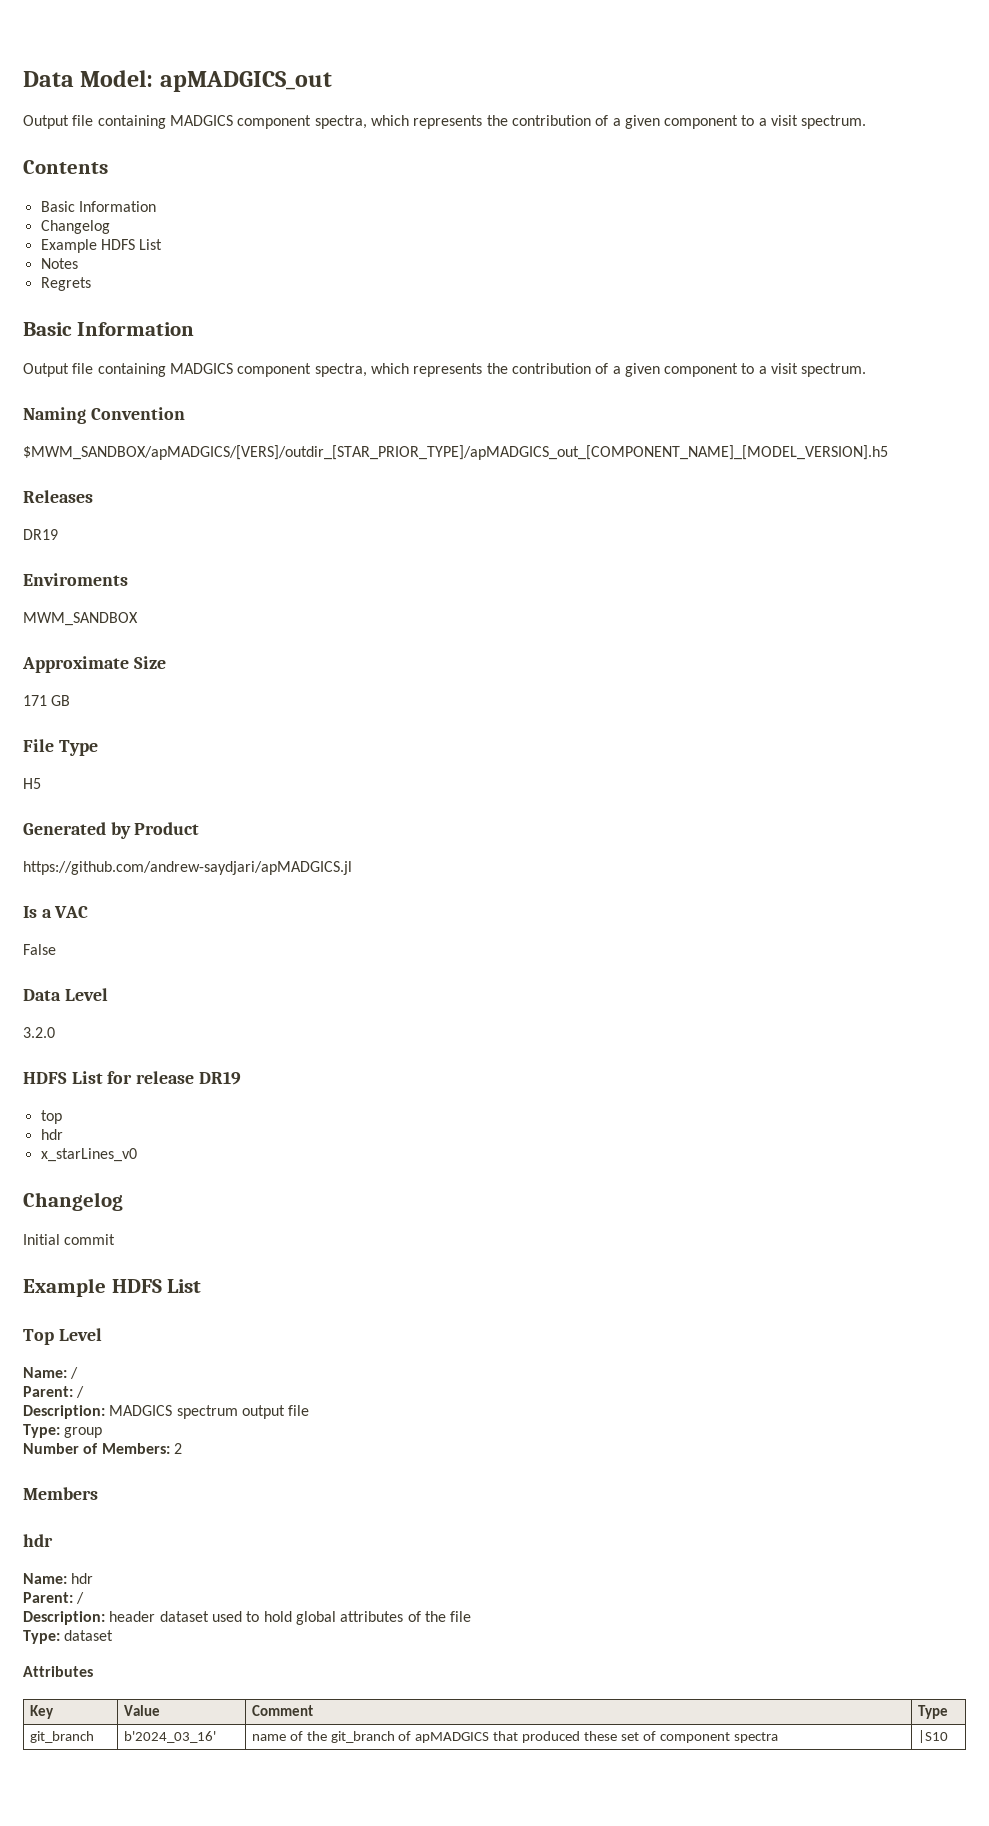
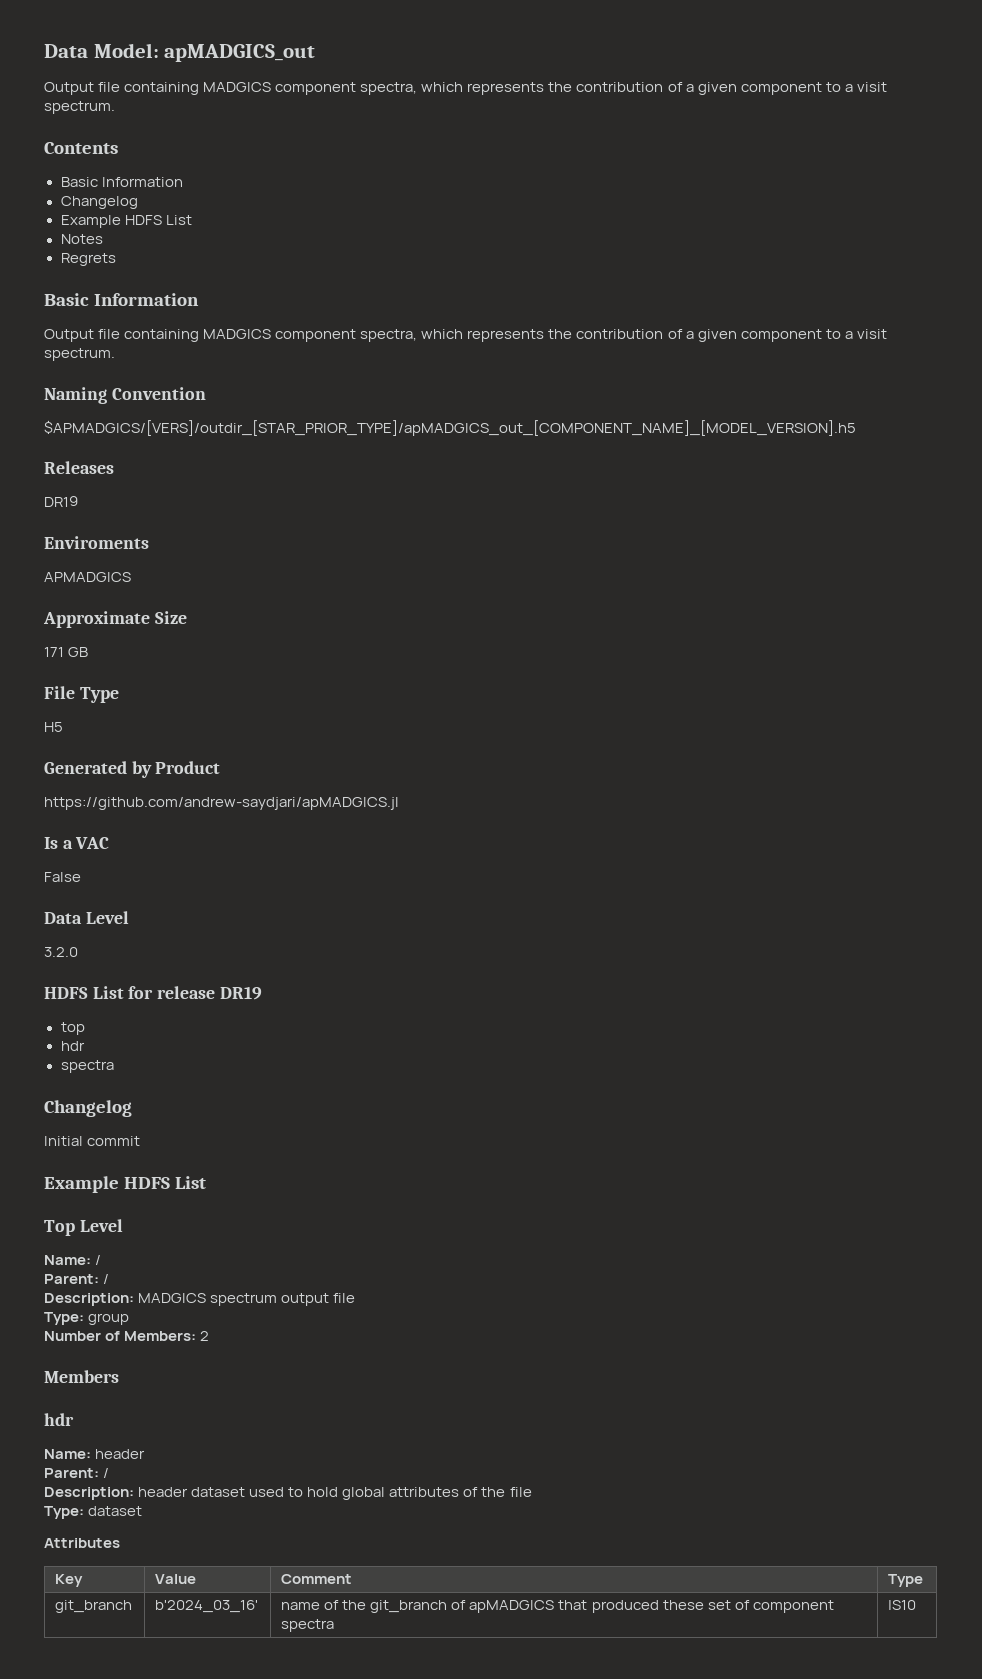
- $MWM_SANDBOX/apMADGICS/[VERS]/outdir_[STAR_PRIOR_TYPE]/apMADGICS_out_[COMPONENT_NAME]_[MODEL_VERSION].h5
+ $APMADGICS/[VERS]/outdir_[STAR_PRIOR_TYPE]/apMADGICS_out_[COMPONENT_NAME]_[MODEL_VERSION].h5
- MWM_SANDBOX
+ APMADGICS
  top
  hdr
- x_starLines_v0
+ spectra
- Name: hdr
+ Name: header

